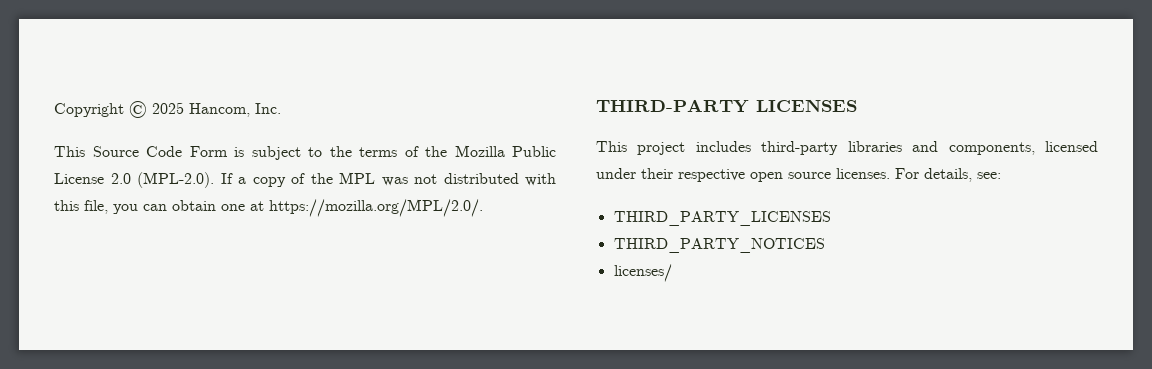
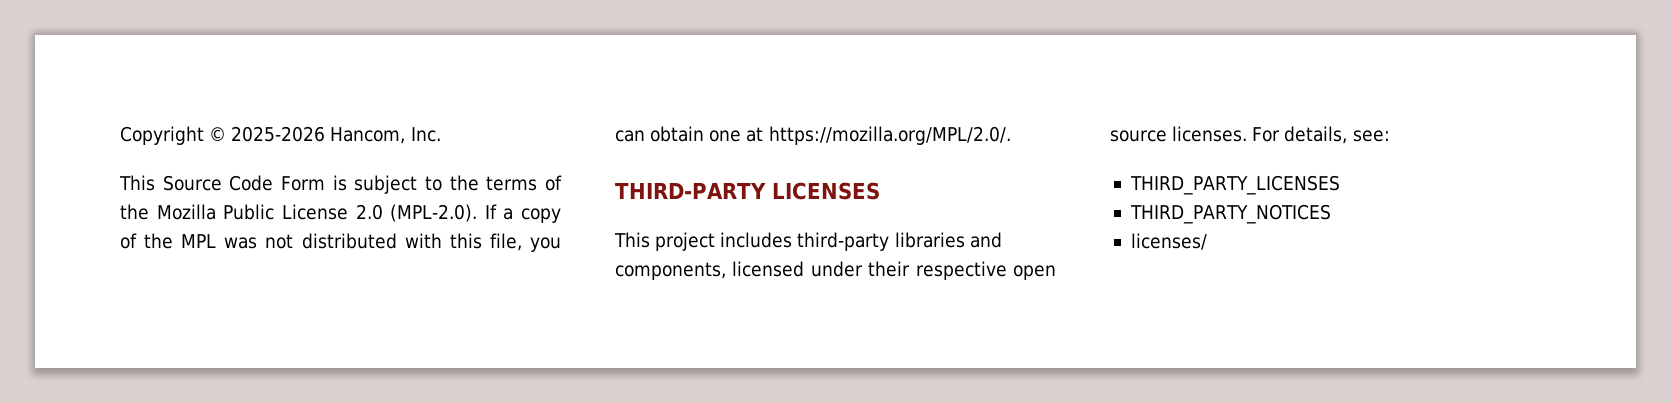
- Copyright © 2025 Hancom, Inc.
+ Copyright © 2025-2026 Hancom, Inc.

